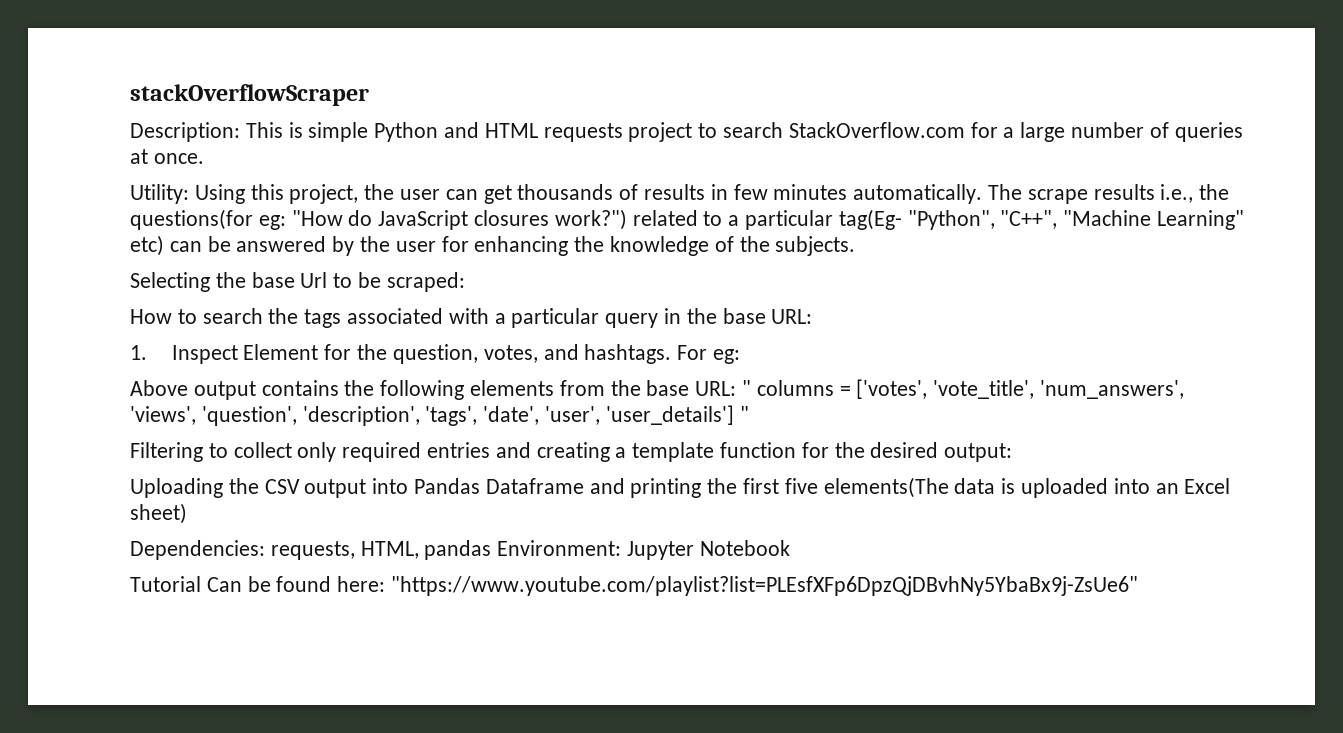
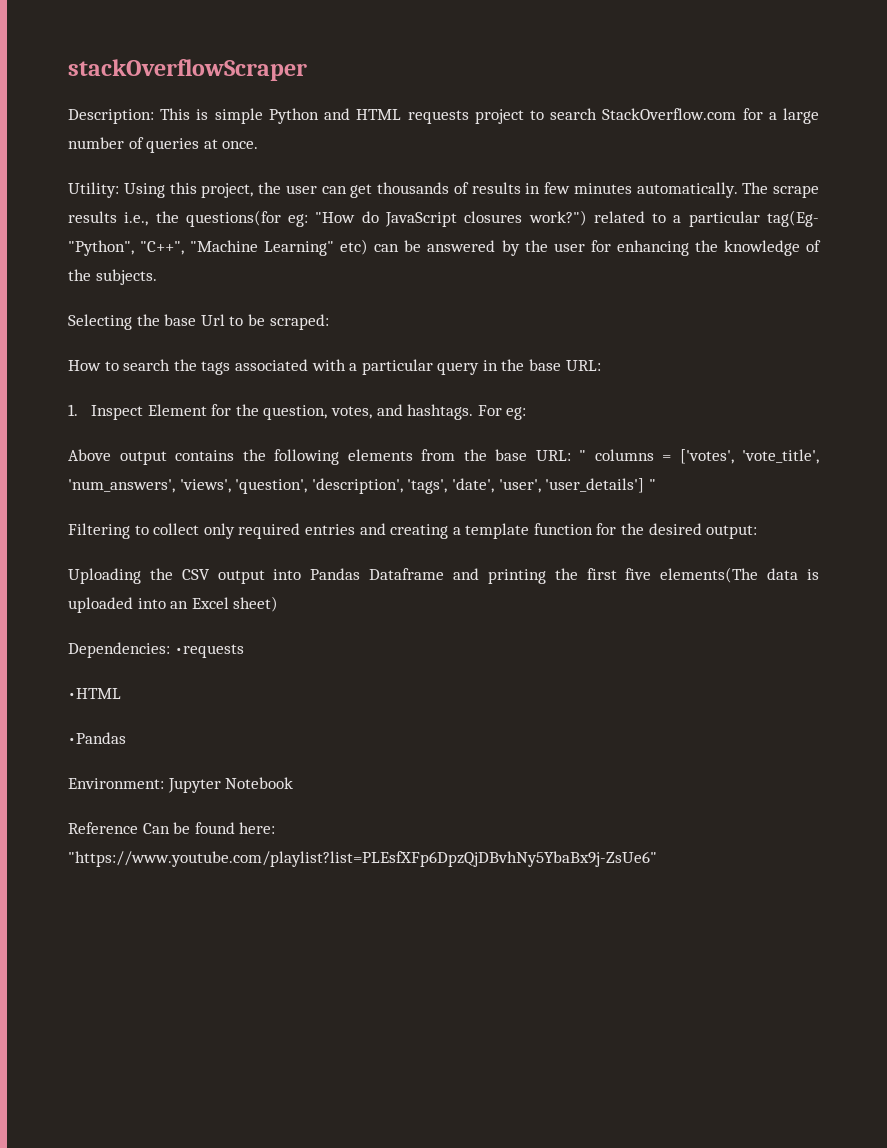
- Dependencies: requests, HTML, pandas Environment: Jupyter Notebook
+ Dependencies: •requests
+ •HTML
+ •Pandas
+ Environment: Jupyter Notebook
- Tutorial Can be found here: "https://www.youtube.com/playlist?list=PLEsfXFp6DpzQjDBvhNy5YbaBx9j-ZsUe6"
+ Reference Can be found here: "https://www.youtube.com/playlist?list=PLEsfXFp6DpzQjDBvhNy5YbaBx9j-ZsUe6"

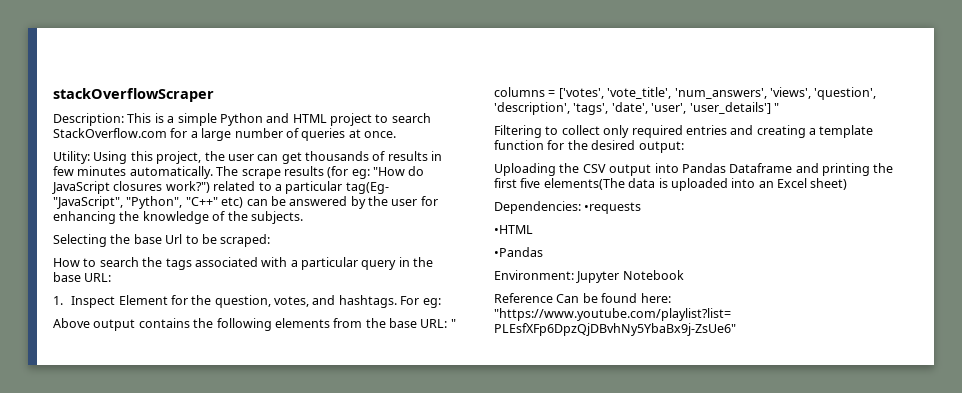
- Description: This is simple Python and HTML requests project to search StackOverflow.com for a large number of queries at once.
+ Description: This is a simple Python and HTML project to search StackOverflow.com for a large number of queries at once.
- The scrape results i.e., the questions(for eg: "How do JavaScript closures work?") related to a particular tag(Eg- "Python", "C++", "Machine Learning" etc) can be answered by the user for enhancing the knowledge of the subjects.
+ The scrape results (for eg: "How do JavaScript closures work?") related to a particular tag(Eg- "JavaScript", "Python", "C++" etc) can be answered by the user for enhancing the knowledge of the subjects.

